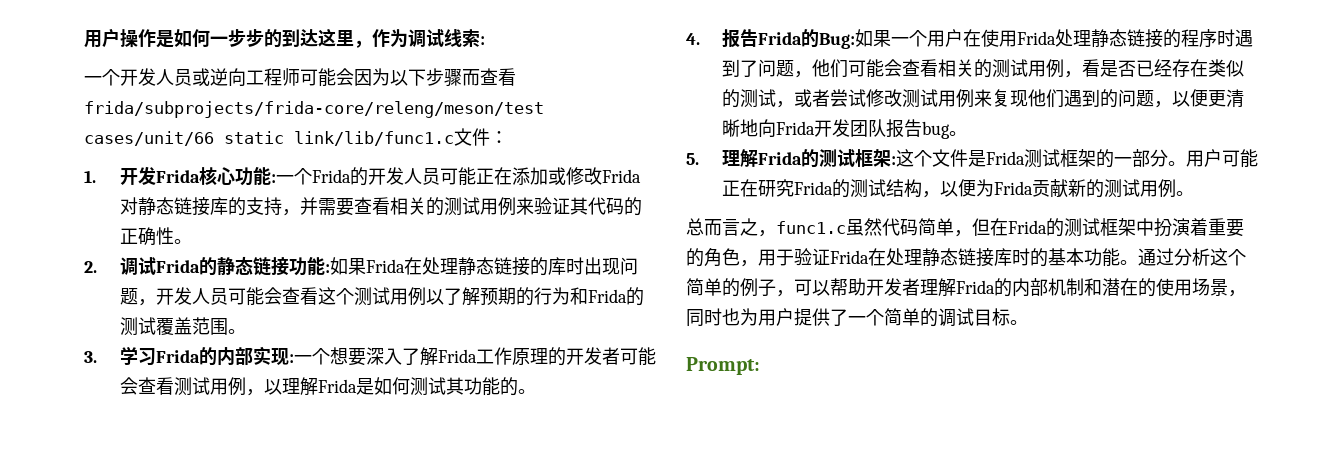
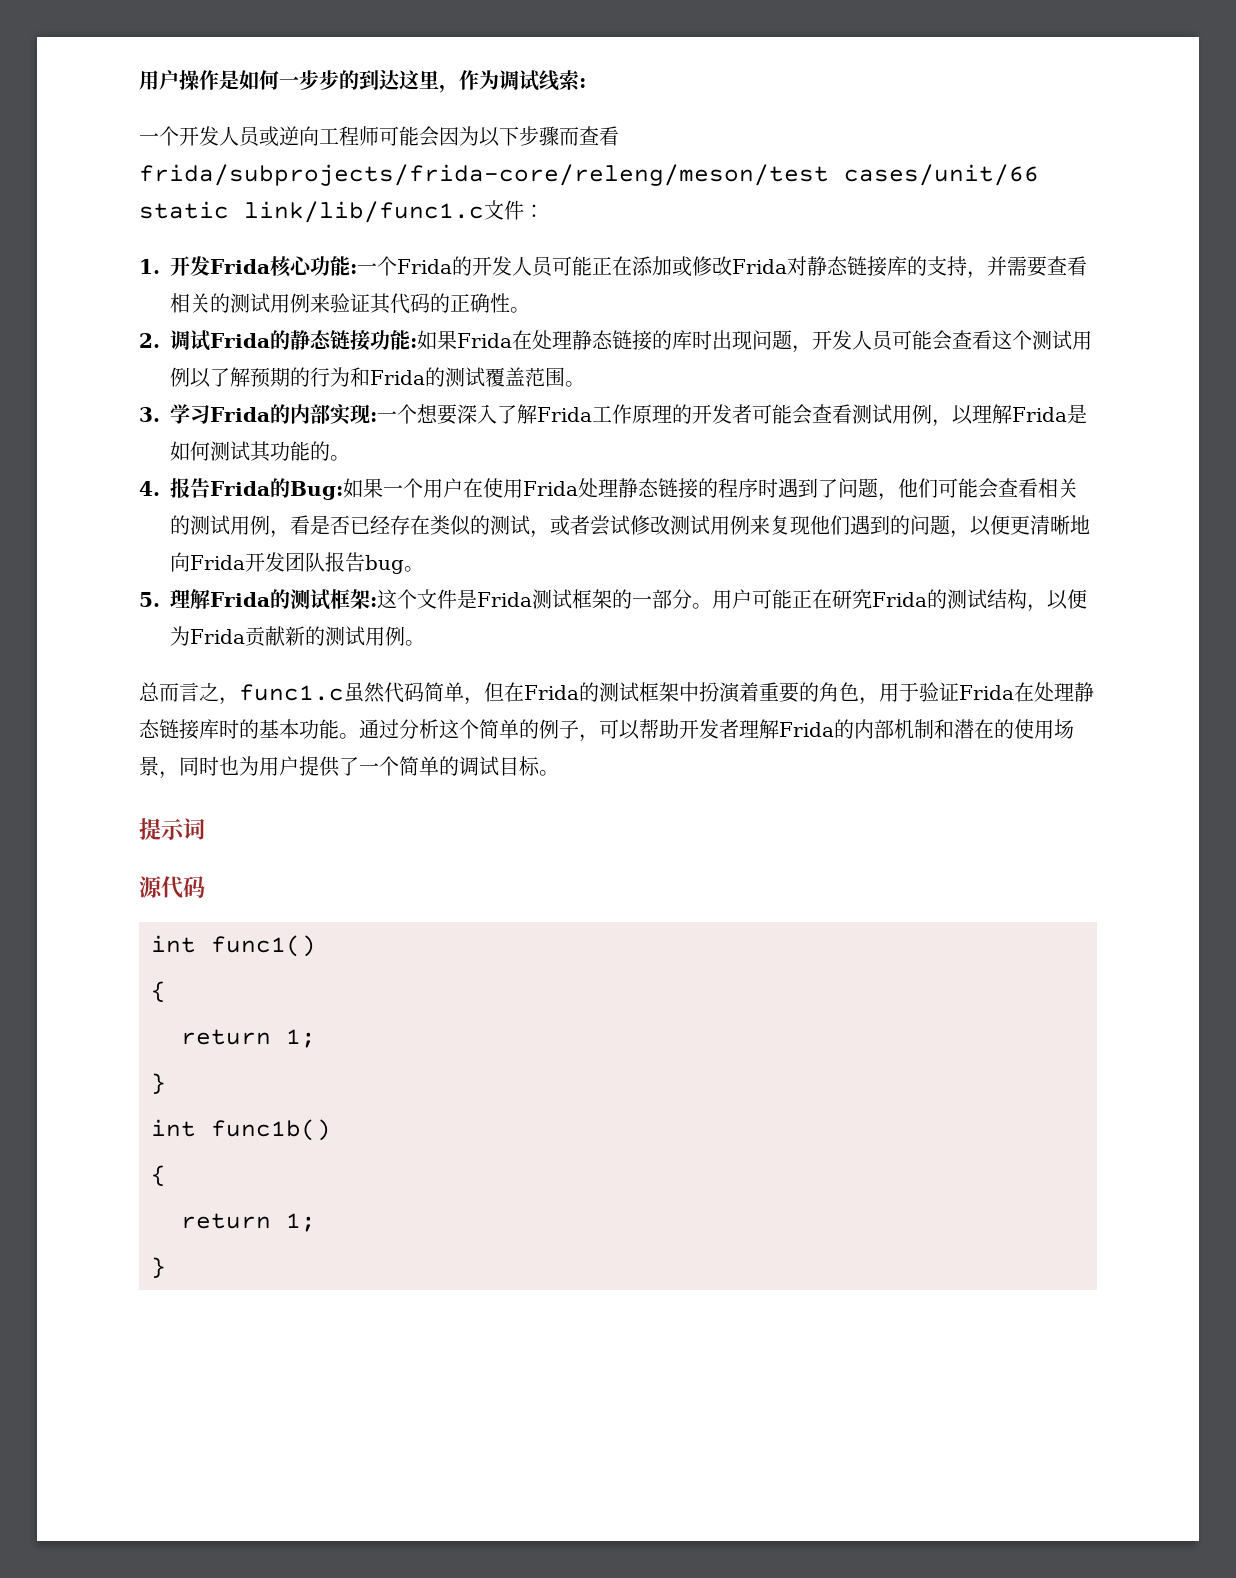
- Prompt:
+ 提示词
+ 源代码
+ int func1()
+ {
+ return 1;
+ }
+ int func1b()
+ {
+ return 1;
+ }

